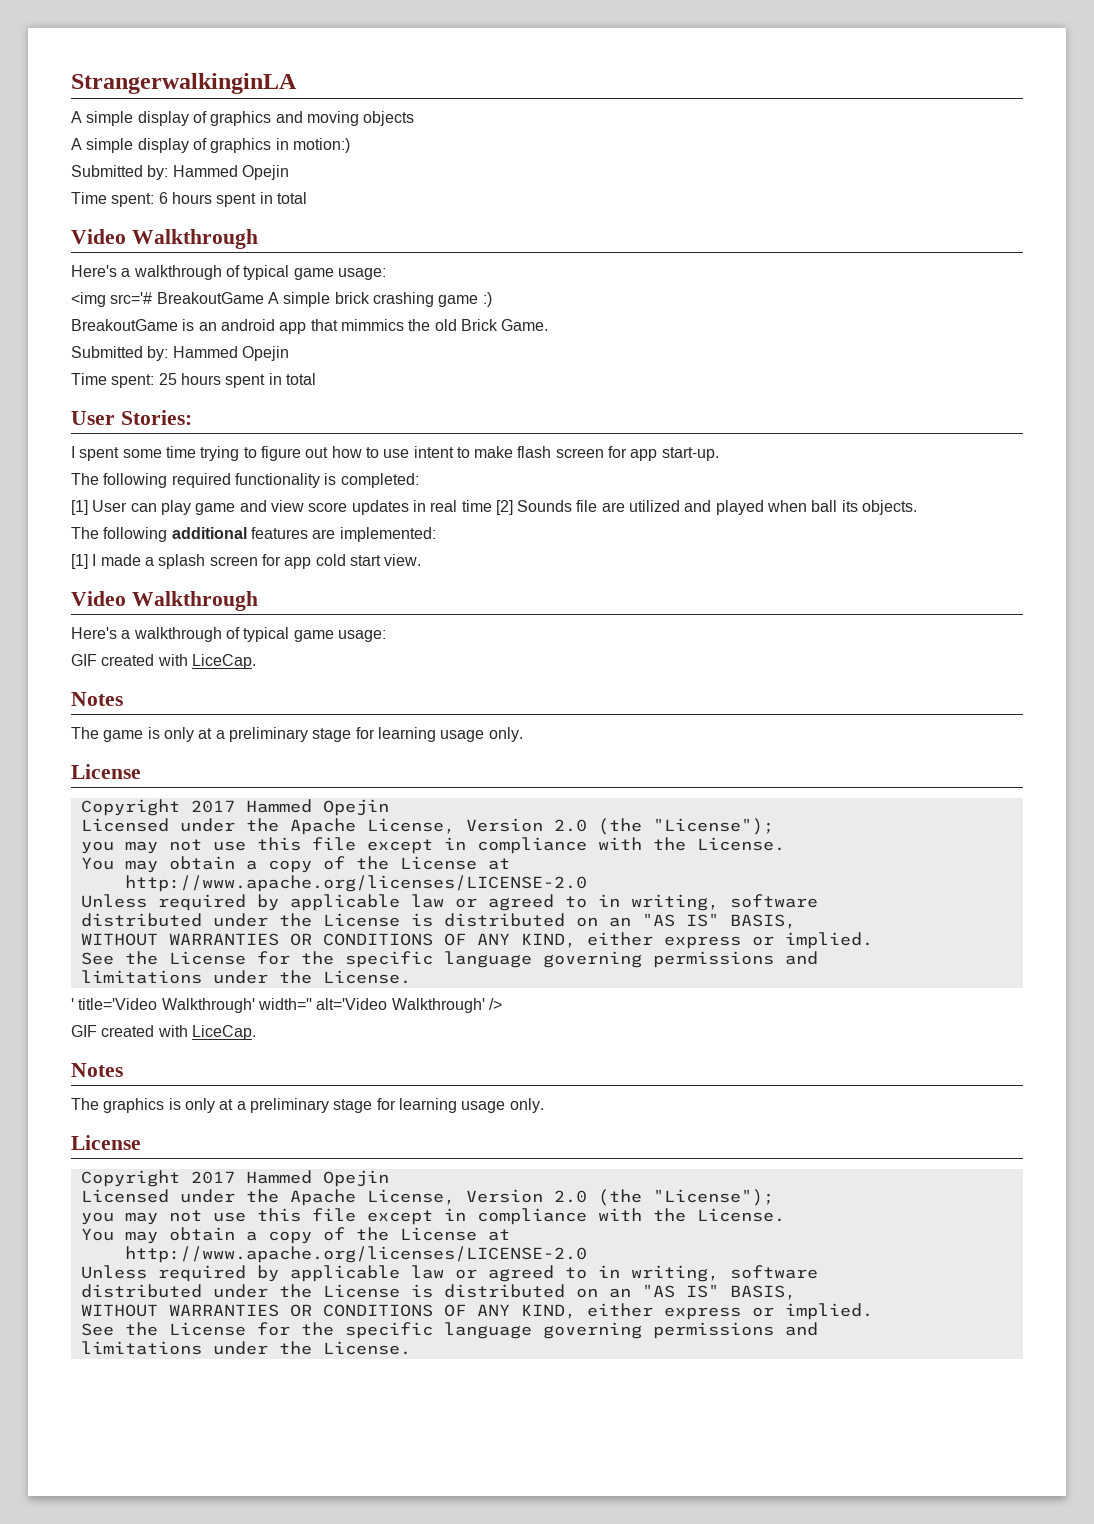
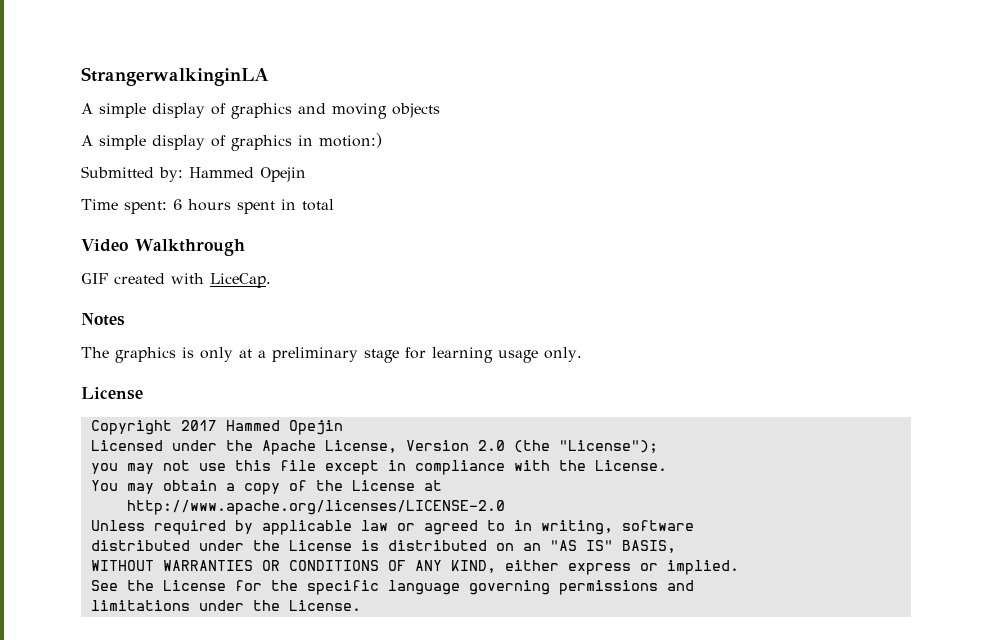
  Time spent: 6 hours spent in total
  Video Walkthrough
- Here's a walkthrough of typical game usage:
- <img src='# BreakoutGame A simple brick crashing game :)
- BreakoutGame is an android app that mimmics the old Brick Game.
- Submitted by: Hammed Opejin
- Time spent: 25 hours spent in total
- User Stories:
- I spent some time trying to figure out how to use intent to make flash screen for app start-up.
- The following required functionality is completed:
- [1] User can play game and view score updates in real time [2] Sounds file are utilized and played when ball its objects.
- The following additional features are implemented:
- [1] I made a splash screen for app cold start view.
- Video Walkthrough
- Here's a walkthrough of typical game usage:
- GIF created with LiceCap.
- Notes
- The game is only at a preliminary stage for learning usage only.
- License
- Copyright 2017 Hammed Opejin
- Licensed under the Apache License, Version 2.0 (the "License");
- you may not use this file except in compliance with the License.
- You may obtain a copy of the License at
- http://www.apache.org/licenses/LICENSE-2.0
- Unless required by applicable law or agreed to in writing, software
- distributed under the License is distributed on an "AS IS" BASIS,
- WITHOUT WARRANTIES OR CONDITIONS OF ANY KIND, either express or implied.
- See the License for the specific language governing permissions and
- limitations under the License.
- ' title='Video Walkthrough' width='' alt='Video Walkthrough' />

